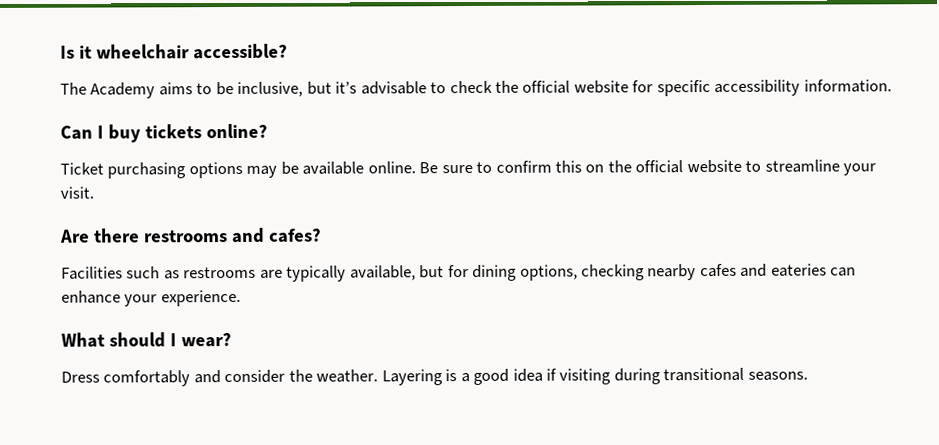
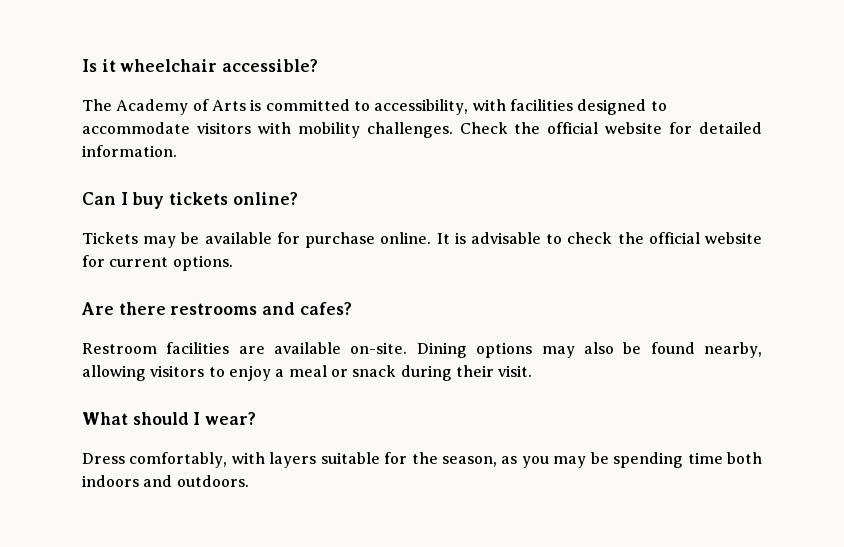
- The Academy aims to be inclusive, but it’s advisable to check the official website for specific accessibility information.
+ The Academy of Arts is committed to accessibility, with facilities designed to accommodate visitors with mobility challenges. Check the official website for detailed information.
- Ticket purchasing options may be available online. Be sure to confirm this on the official website to streamline your visit.
+ Tickets may be available for purchase online. It is advisable to check the official website for current options.
- Facilities such as restrooms are typically available, but for dining options, checking nearby cafes and eateries can enhance your experience.
+ Restroom facilities are available on-site. Dining options may also be found nearby, allowing visitors to enjoy a meal or snack during their visit.
- Dress comfortably and consider the weather. Layering is a good idea if visiting during transitional seasons.
+ Dress comfortably, with layers suitable for the season, as you may be spending time both indoors and outdoors.

